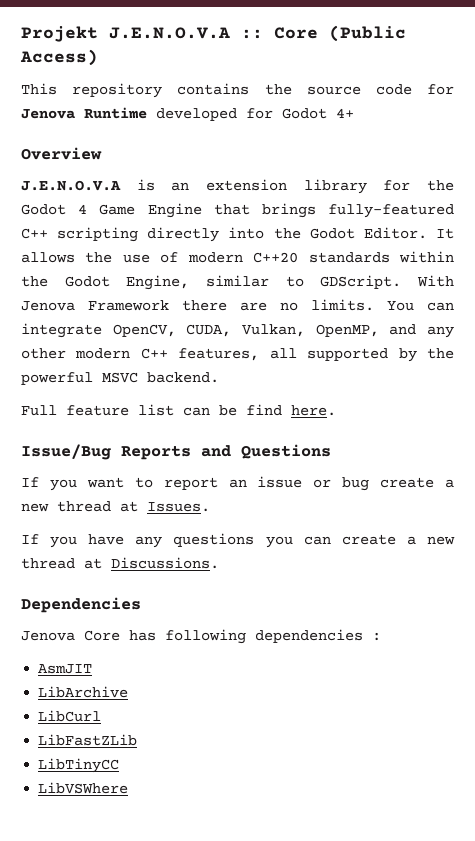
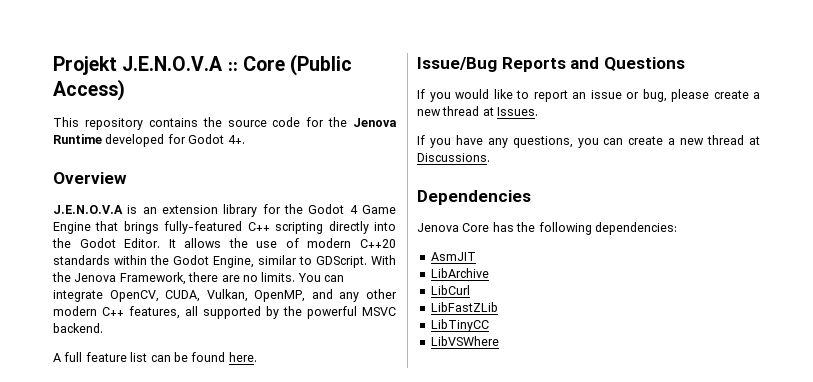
- This repository contains the source code for Jenova Runtime developed for Godot 4+
+ This repository contains the source code for the Jenova Runtime developed for Godot 4+.
- With Jenova Framework there are no limits.
+ With the Jenova Framework, there are no limits.
- Full feature list can be find here.
+ A full feature list can be found here.
- If you want to report an issue or bug create a new thread at Issues.
+ If you would like to report an issue or bug, please create a new thread at Issues.
- If you have any questions you can create a new thread at Discussions.
+ If you have any questions, you can create a new thread at Discussions.
- Jenova Core has following dependencies :
+ Jenova Core has the following dependencies:

